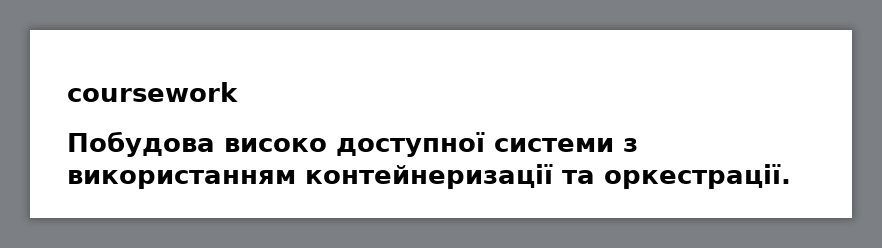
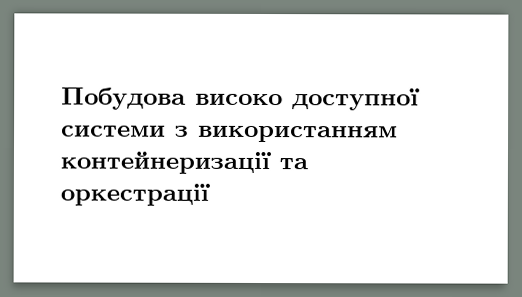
- coursework
- Побудова високо доступної системи з використанням контейнеризації та оркестрації.
+ Побудова високо доступної системи з використанням контейнеризації та оркестрації

